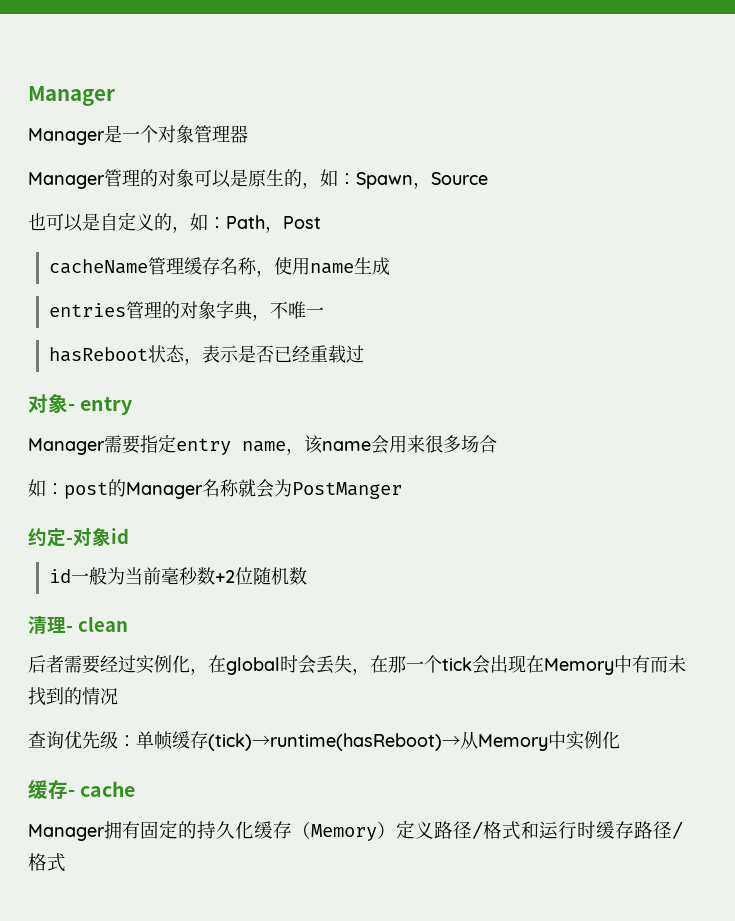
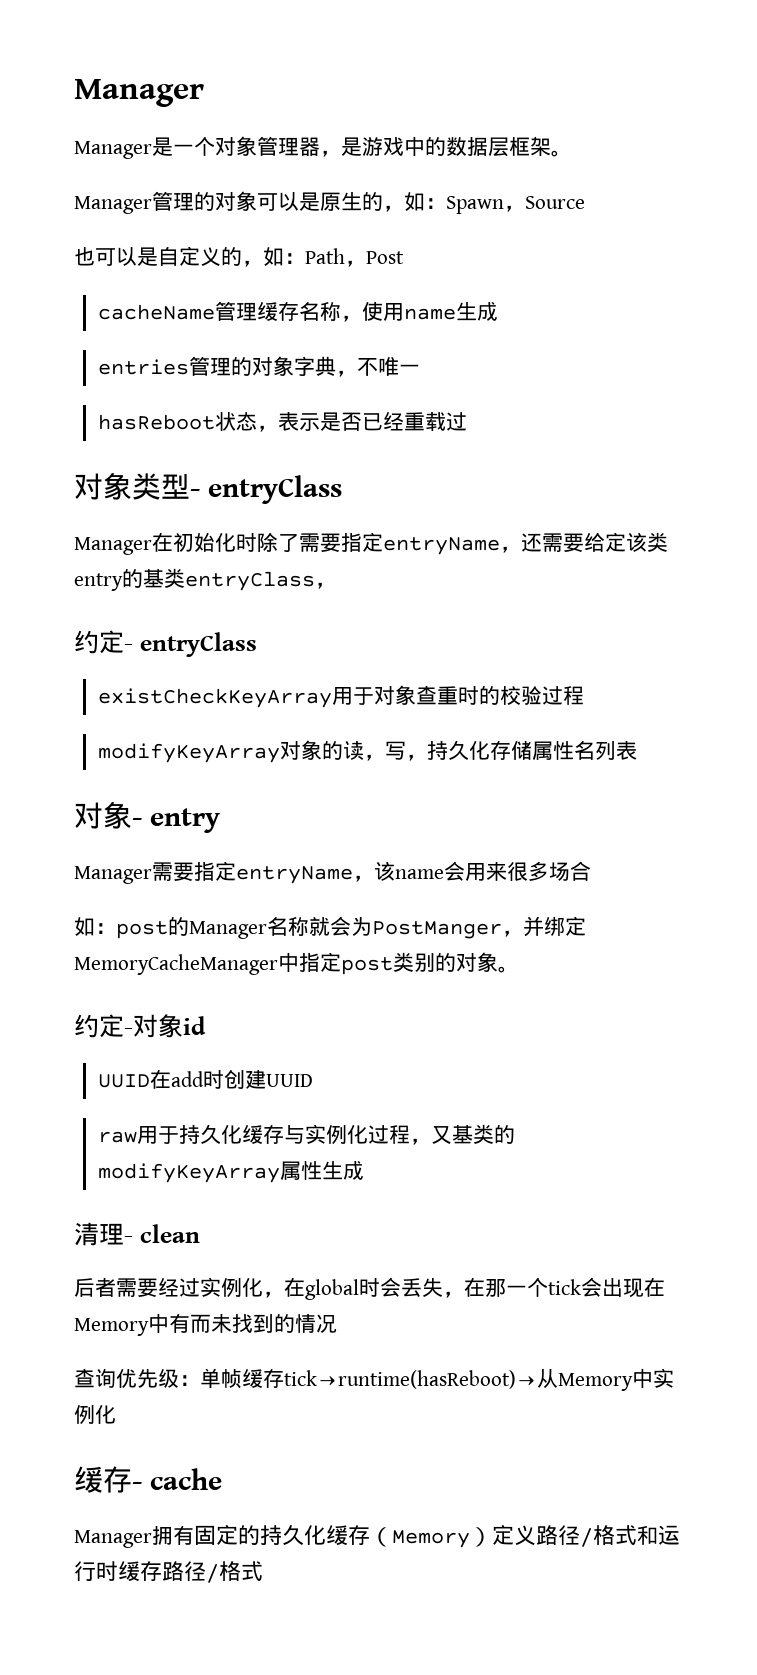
- Manager是一个对象管理器
+ Manager是一个对象管理器，是游戏中的数据层框架。
+ 对象类型- entryClass
+ Manager在初始化时除了需要指定entryName，还需要给定该类entry的基类entryClass，
+ 约定- entryClass
+ existCheckKeyArray用于对象查重时的校验过程
+ modifyKeyArray对象的读，写，持久化存储属性名列表
- Manager需要指定entry name，该name会用来很多场合
+ Manager需要指定entryName，该name会用来很多场合
- 如：post的Manager名称就会为PostManger
+ 如：post的Manager名称就会为PostManger，并绑定MemoryCacheManager中指定post类别的对象。
  约定-对象id
- id一般为当前毫秒数+2位随机数
+ UUID在add时创建UUID
+ raw用于持久化缓存与实例化过程，又基类的modifyKeyArray属性生成
- 查询优先级：单帧缓存(tick)→runtime(hasReboot)→从Memory中实例化
+ 查询优先级：单帧缓存tick→runtime(hasReboot)→从Memory中实例化

